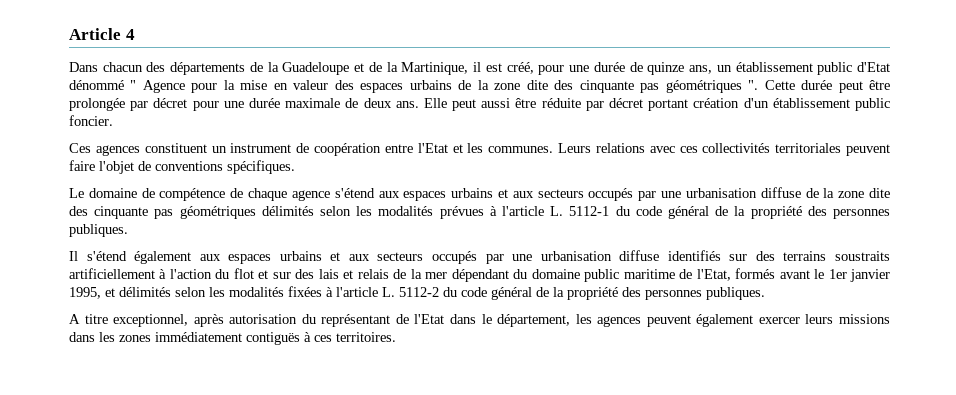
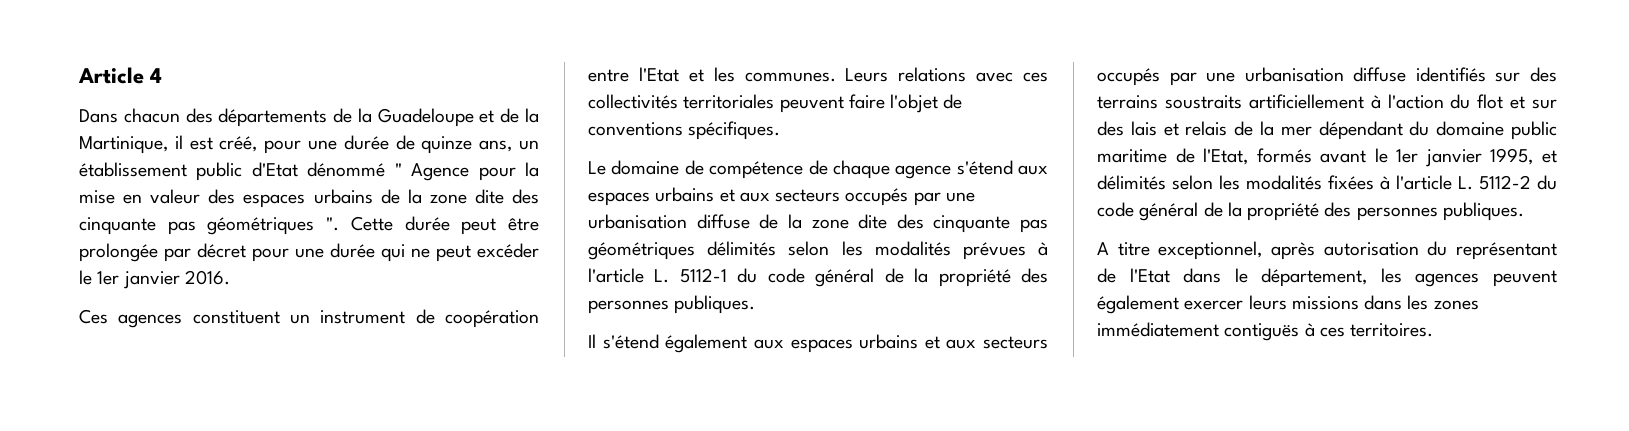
- Cette durée peut être prolongée par décret pour une durée maximale de deux ans. Elle peut aussi être réduite par décret portant création d'un établissement public foncier.
+ Cette durée peut être prolongée par décret pour une durée qui ne peut excéder le 1er janvier 2016.

